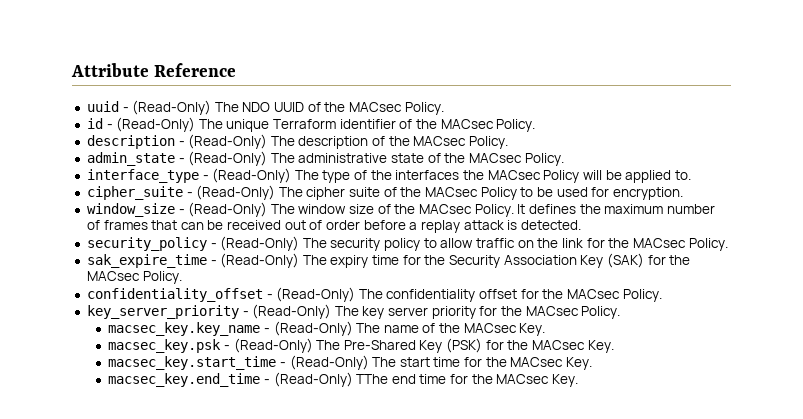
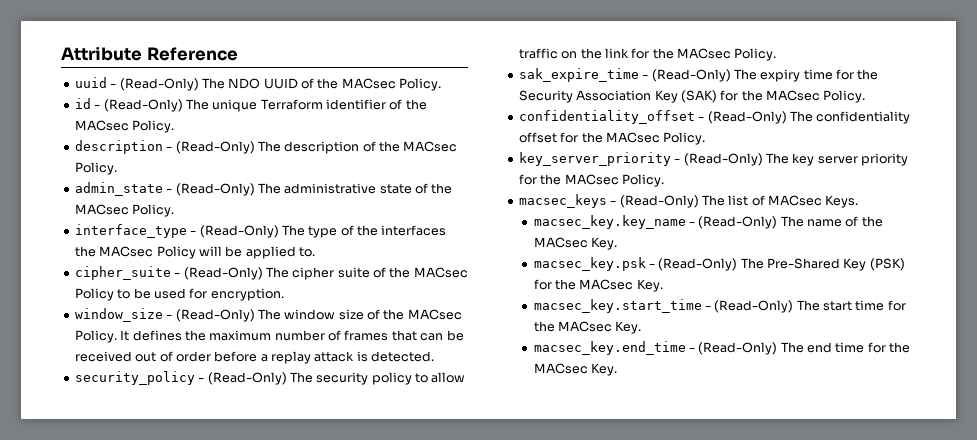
+ macsec_keys - (Read-Only) The list of MACsec Keys.
- macsec_key.end_time - (Read-Only) TThe end time for the MACsec Key.
+ macsec_key.end_time - (Read-Only) The end time for the MACsec Key.

